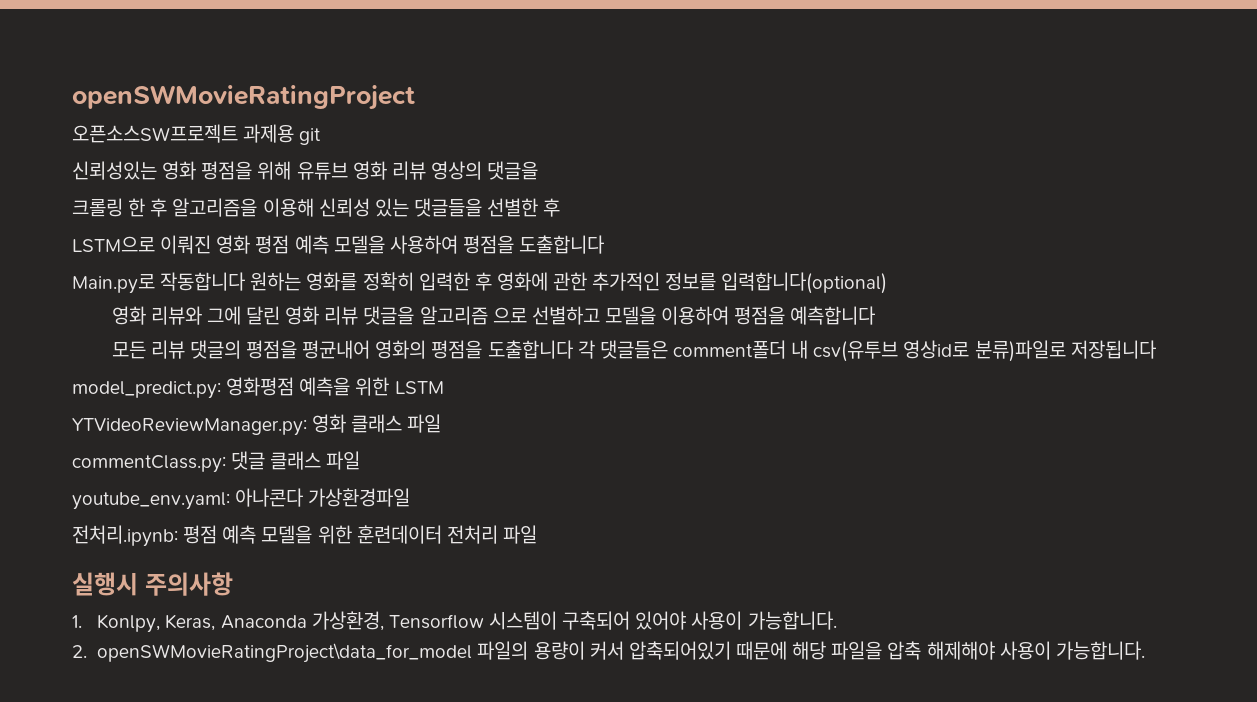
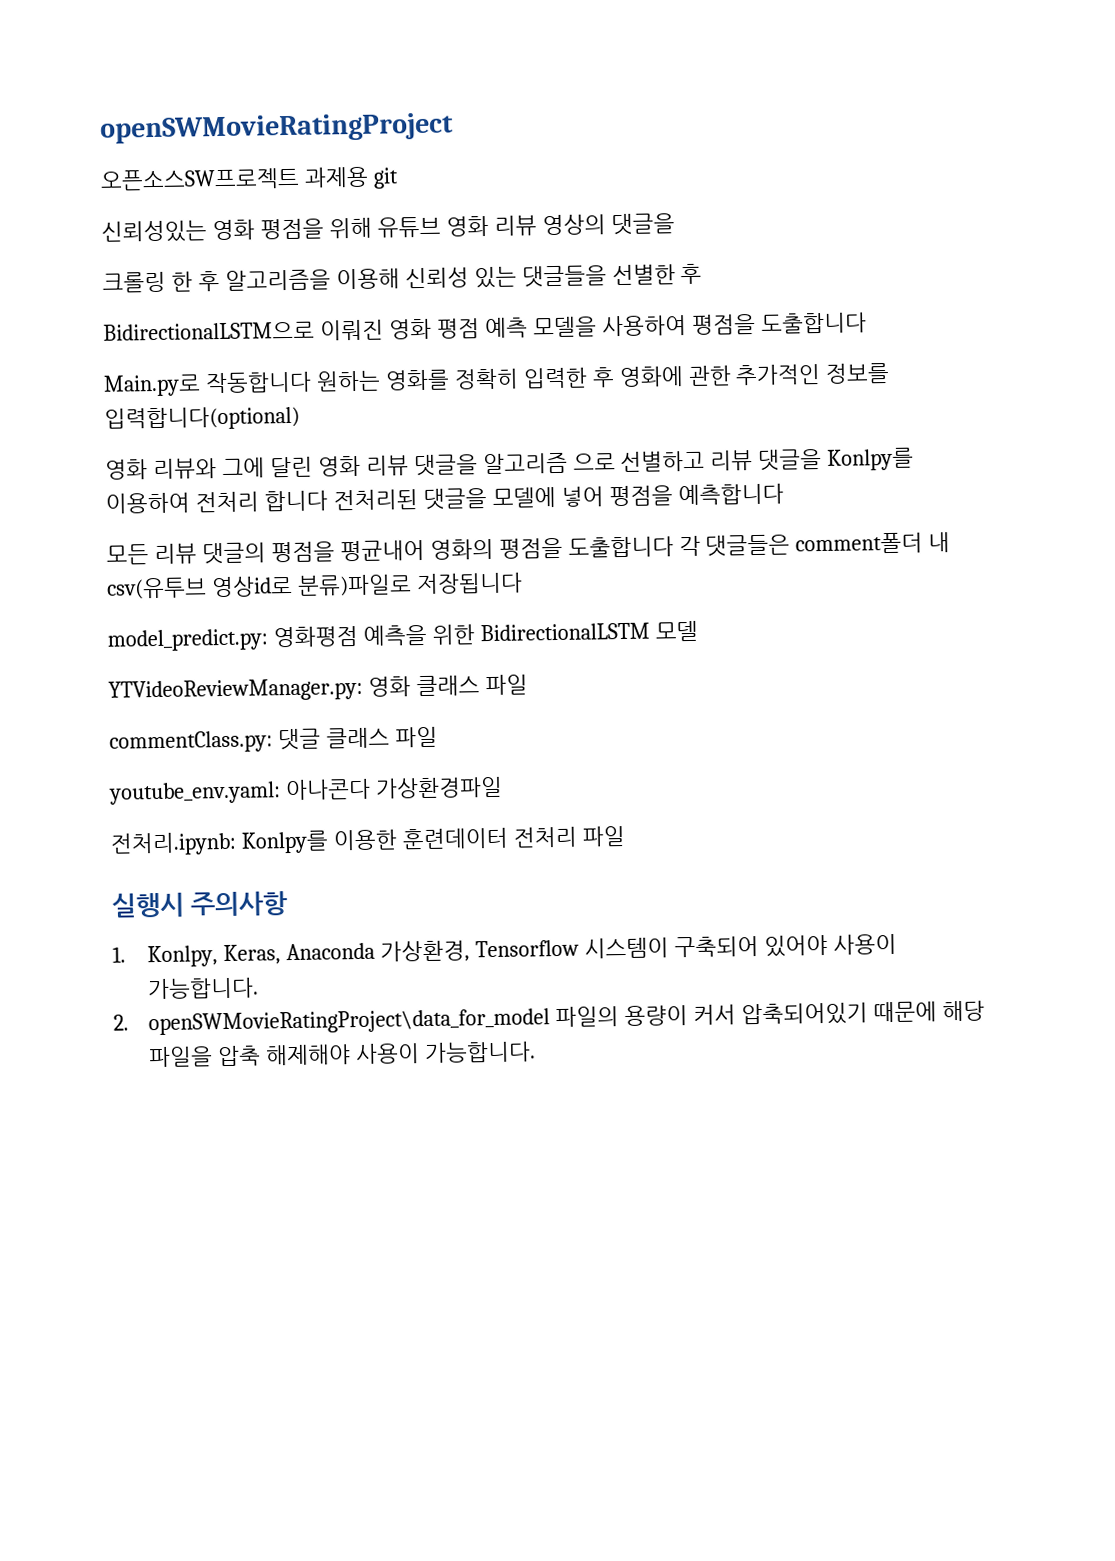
- LSTM으로 이뤄진 영화 평점 예측 모델을 사용하여 평점을 도출합니다
+ BidirectionalLSTM으로 이뤄진 영화 평점 예측 모델을 사용하여 평점을 도출합니다
- 영화 리뷰와 그에 달린 영화 리뷰 댓글을 알고리즘 으로 선별하고 모델을 이용하여 평점을 예측합니다
+ 영화 리뷰와 그에 달린 영화 리뷰 댓글을 알고리즘 으로 선별하고 리뷰 댓글을 Konlpy를 이용하여 전처리 합니다 전처리된 댓글을 모델에 넣어 평점을 예측합니다
- model_predict.py: 영화평점 예측을 위한 LSTM
+ model_predict.py: 영화평점 예측을 위한 BidirectionalLSTM 모델
- 전처리.ipynb: 평점 예측 모델을 위한 훈련데이터 전처리 파일
+ 전처리.ipynb: Konlpy를 이용한 훈련데이터 전처리 파일

